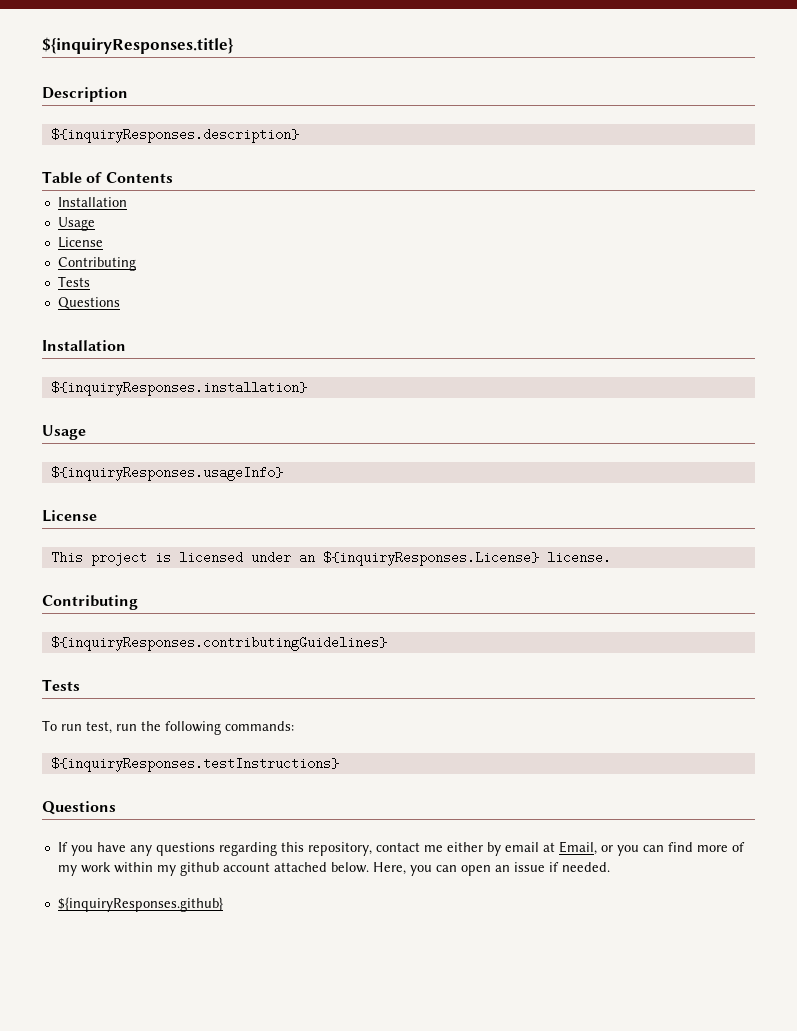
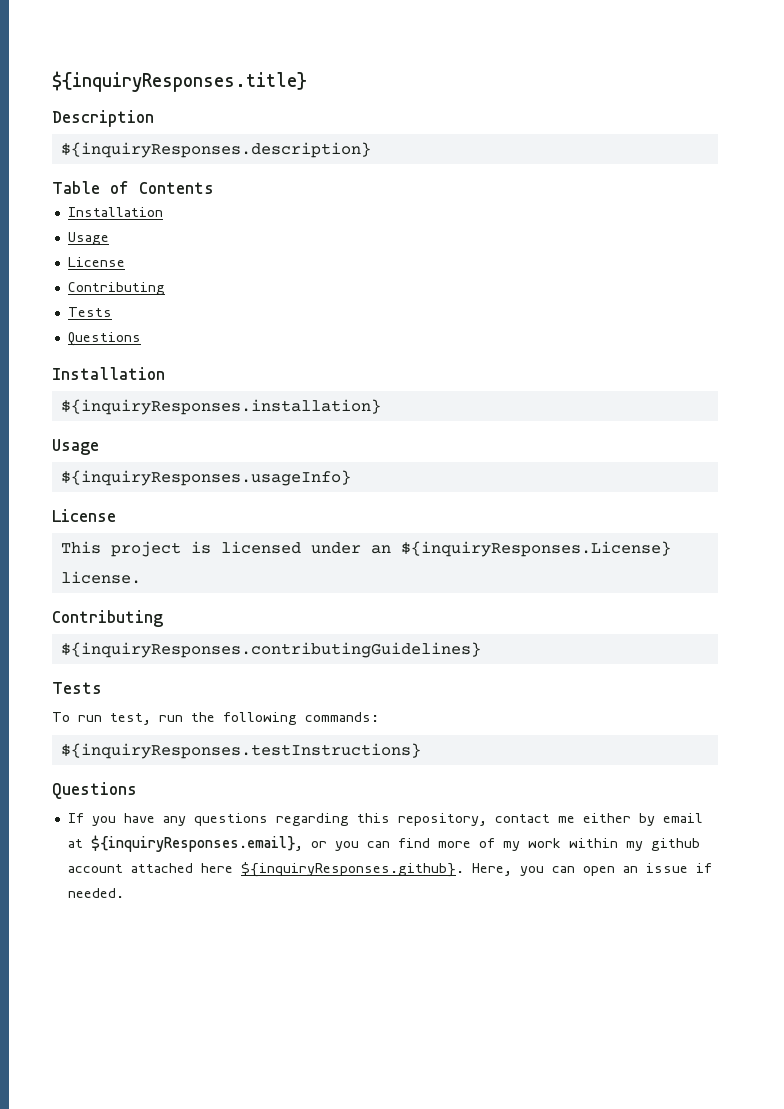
- If you have any questions regarding this repository, contact me either by email at Email, or you can find more of my work within my github account attached below. Here, you can open an issue if needed.
+ If you have any questions regarding this repository, contact me either by email at ${inquiryResponses.email}, or you can find more of my work within my github account attached here ${inquiryResponses.github}. Here, you can open an issue if needed.
- ${inquiryResponses.github}

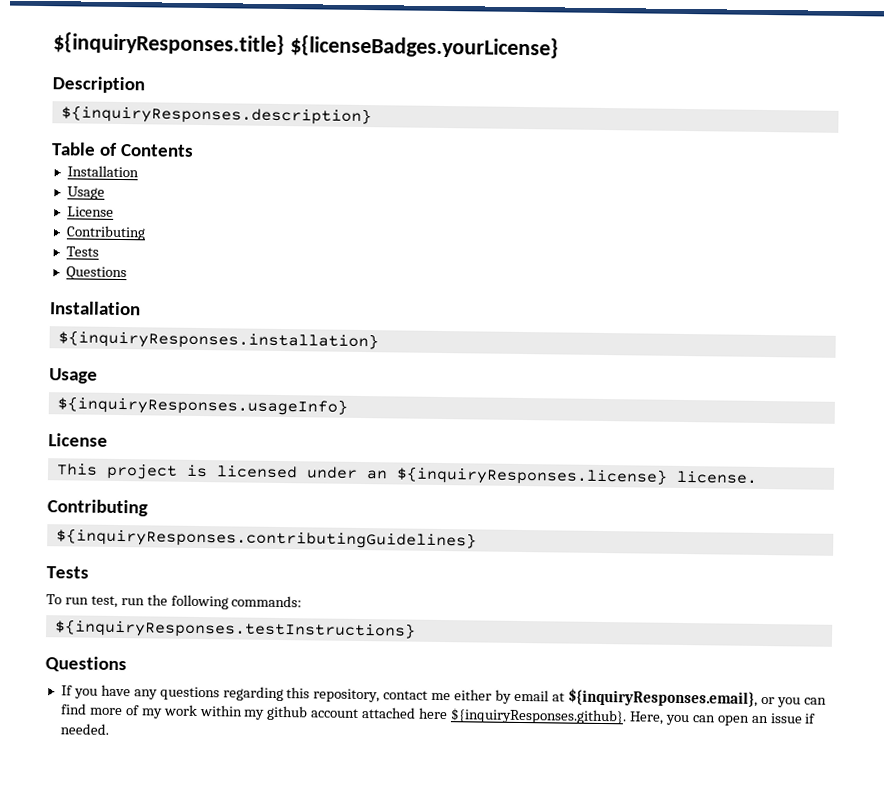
- ${inquiryResponses.title}
+ ${inquiryResponses.title} ${licenseBadges.yourLicense}
- This project is licensed under an ${inquiryResponses.License} license.
+ This project is licensed under an ${inquiryResponses.license} license.

